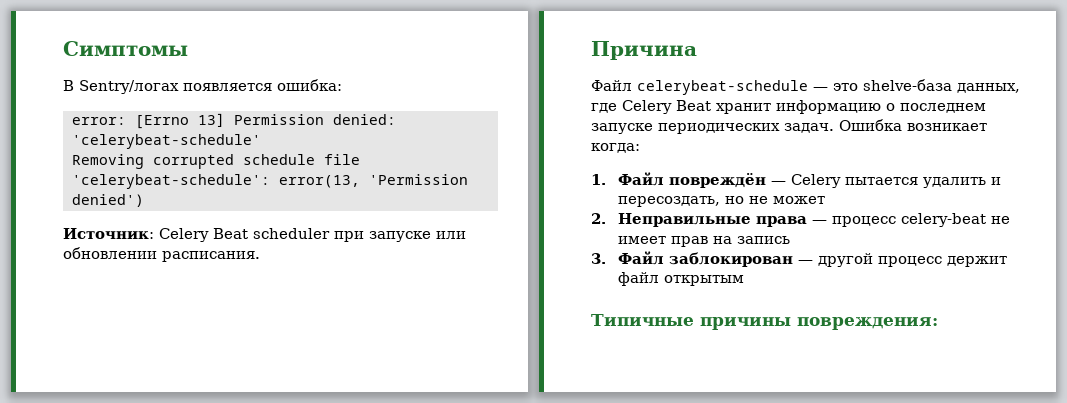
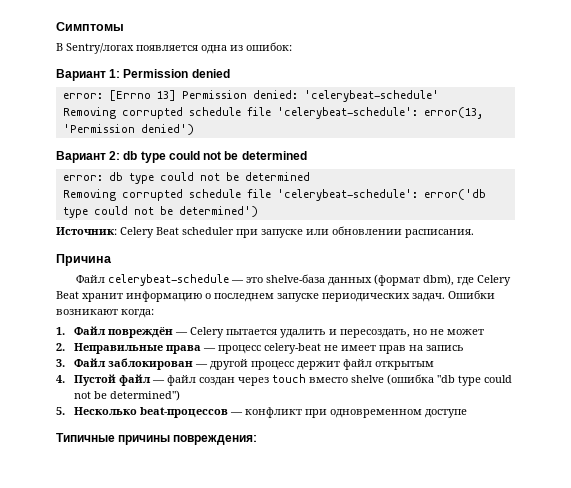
- В Sentry/логах появляется ошибка:
+ В Sentry/логах появляется одна из ошибок:
+ Вариант 1: Permission denied
+ Вариант 2: db type could not be determined
+ error: db type could not be determined
+ Removing corrupted schedule file 'celerybeat-schedule': error('db type could not be determined')
- Файл celerybeat-schedule — это shelve-база данных, где Celery Beat хранит информацию о последнем запуске периодических задач.
+ Файл celerybeat-schedule — это shelve-база данных (формат dbm), где Celery Beat хранит информацию о последнем запуске периодических задач.
- Ошибка возникает когда:
+ Ошибки возникают когда:
+ 4. Пустой файл — файл создан через touch вместо shelve (ошибка "db type could not be determined")
+ 5. Несколько beat-процессов — конфликт при одновременном доступе

